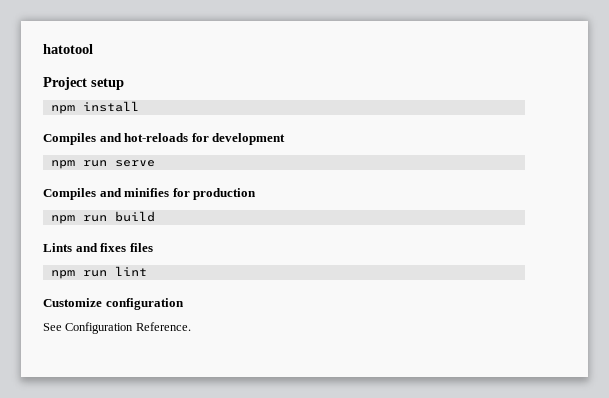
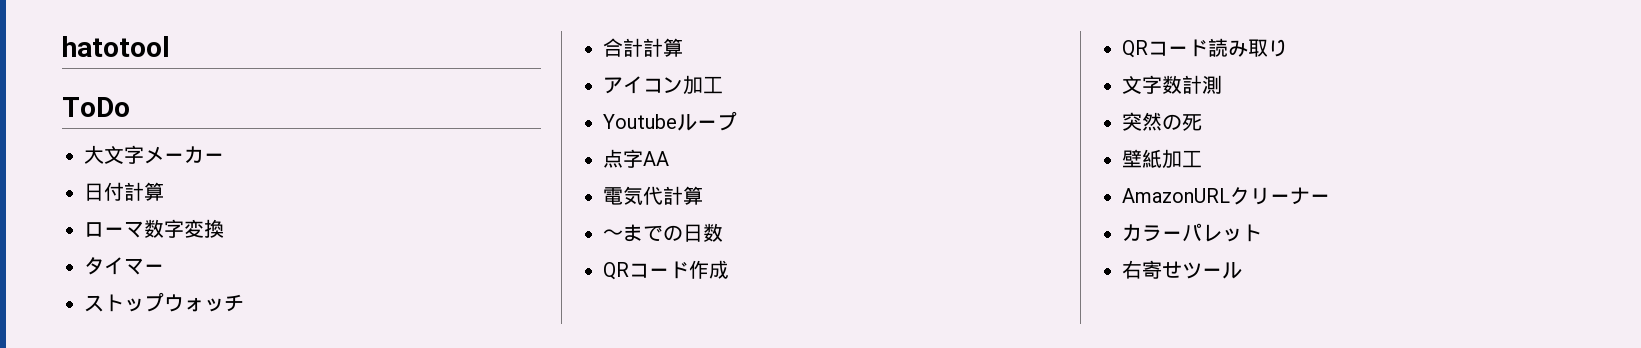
- Project setup
- npm install
- Compiles and hot-reloads for development
- npm run serve
- Compiles and minifies for production
- npm run build
- Lints and fixes files
- npm run lint
- Customize configuration
- See Configuration Reference.
+ ToDo
+ 大文字メーカー
+ 日付計算
+ ローマ数字変換
+ タイマー
+ ストップウォッチ
+ 合計計算
+ アイコン加工
+ Youtubeループ
+ 点字AA
+ 電気代計算
+ 〜までの日数
+ QRコード作成
+ QRコード読み取り
+ 文字数計測
+ 突然の死
+ 壁紙加工
+ AmazonURLクリーナー
+ カラーパレット
+ 右寄せツール

